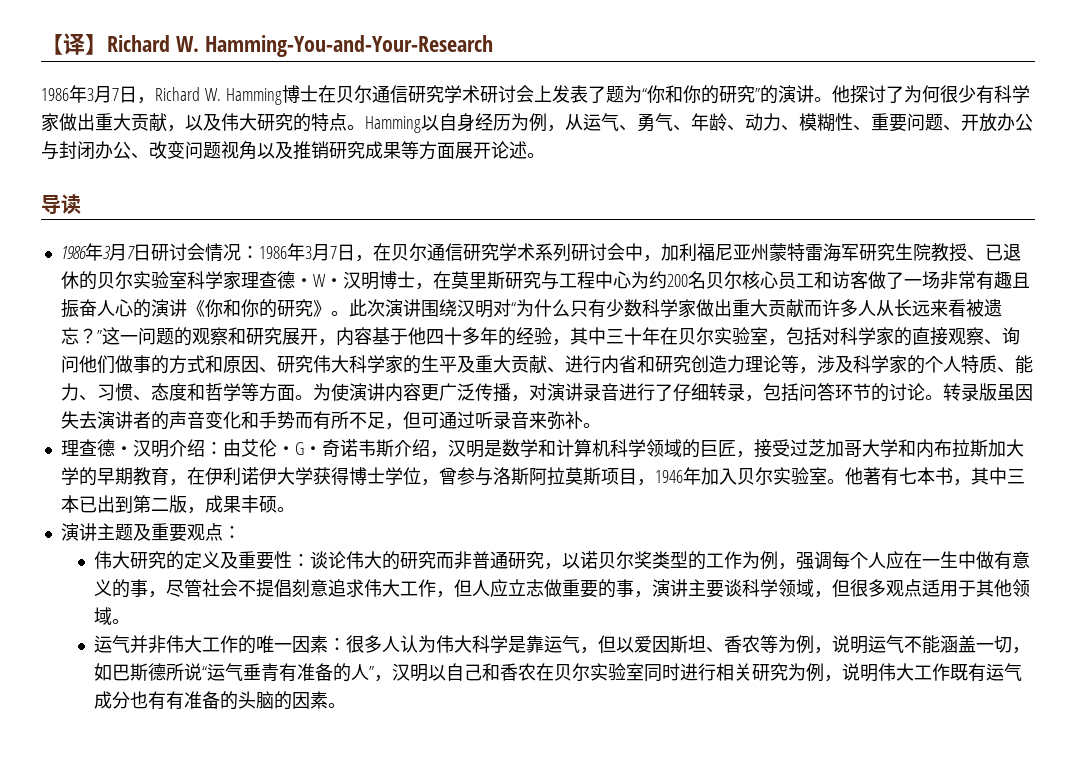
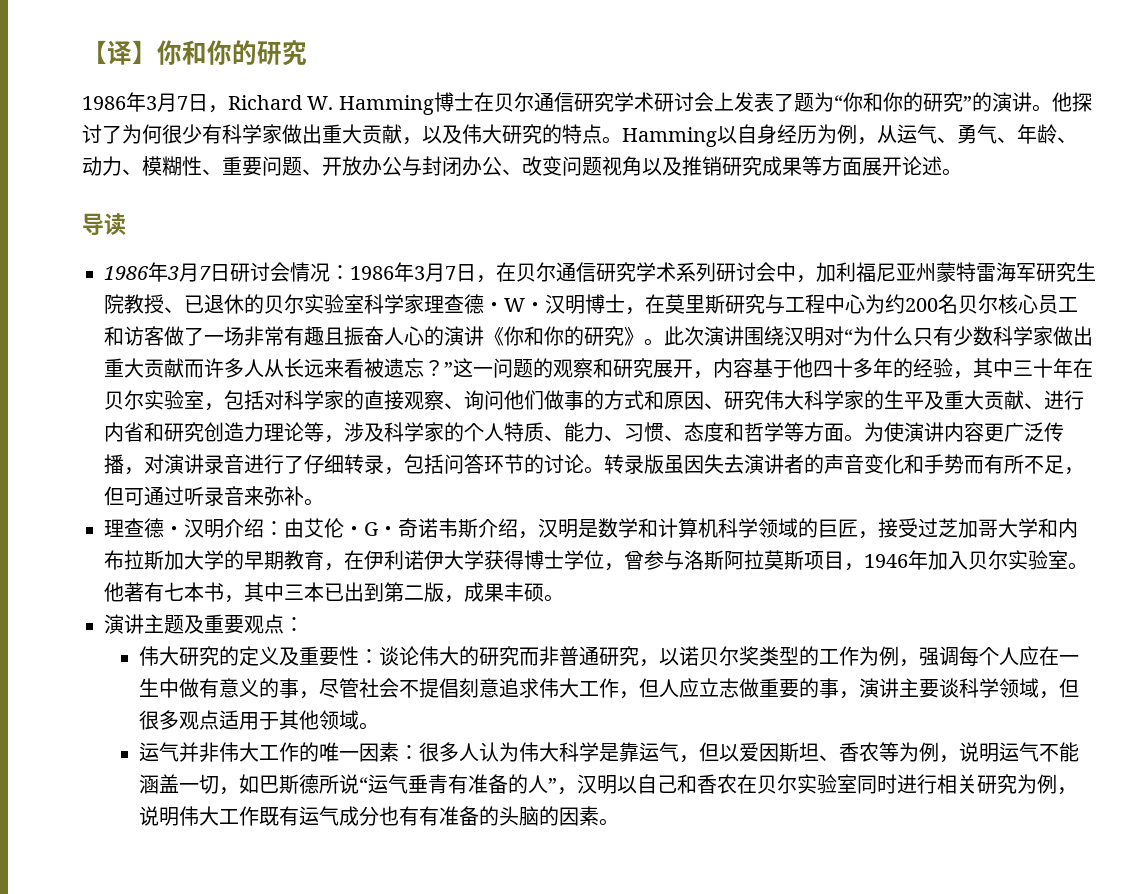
- 【译】Richard W. Hamming-You-and-Your-Research
+ 【译】你和你的研究

